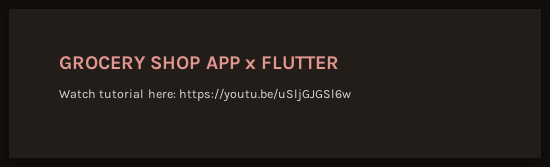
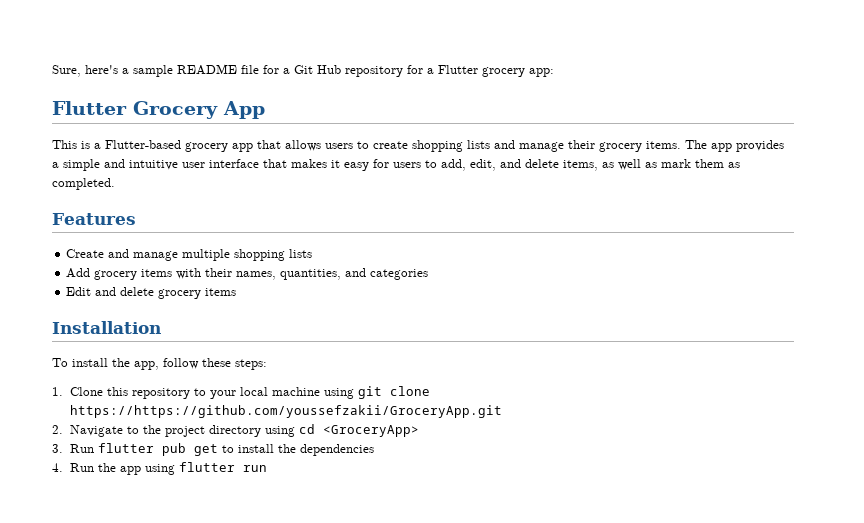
- GROCERY SHOP APP x FLUTTER
- Watch tutorial here: https://youtu.be/uSljGJGSl6w
+ Sure, here's a sample README file for a Git Hub repository for a Flutter grocery app:
+ Flutter Grocery App
+ This is a Flutter-based grocery app that allows users to create shopping lists and manage their grocery items. The app provides a simple and intuitive user interface that makes it easy for users to add, edit, and delete items, as well as mark them as completed.
+ Features
+ Create and manage multiple shopping lists
+ Add grocery items with their names, quantities, and categories
+ Edit and delete grocery items
+ Installation
+ To install the app, follow these steps:
+ 1. Clone this repository to your local machine using git clone https://https://github.com/youssefzakii/GroceryApp.git
+ 2. Navigate to the project directory using cd <GroceryApp>
+ 3. Run flutter pub get to install the dependencies
+ 4. Run the app using flutter run

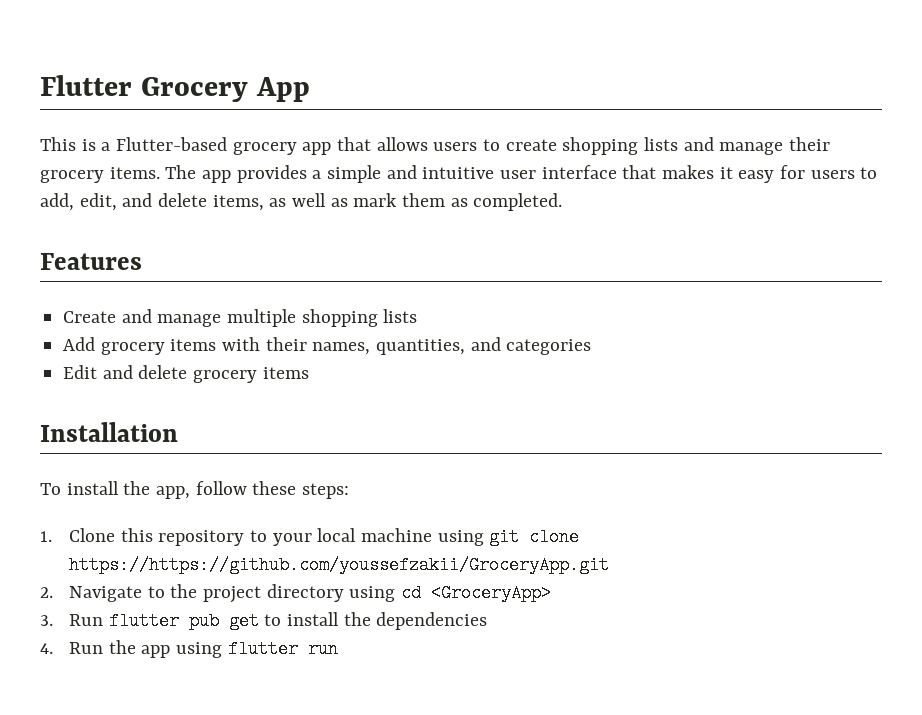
- Sure, here's a sample README file for a Git Hub repository for a Flutter grocery app:

